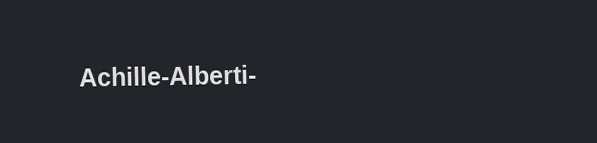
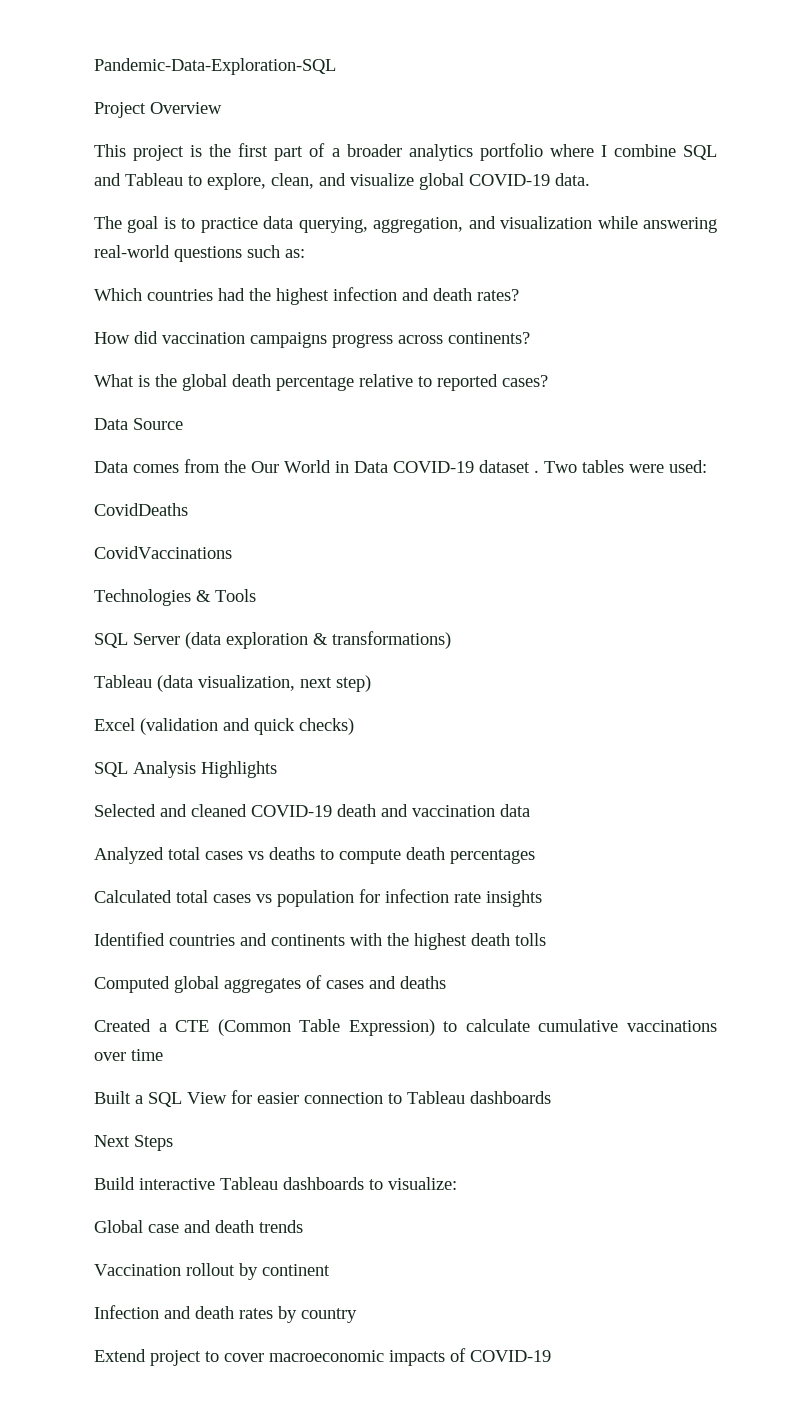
- Achille-Alberti-
+ Pandemic-Data-Exploration-SQL
+ Project Overview
+ This project is the first part of a broader analytics portfolio where I combine SQL and Tableau to explore, clean, and visualize global COVID-19 data.
+ The goal is to practice data querying, aggregation, and visualization while answering real-world questions such as:
+ Which countries had the highest infection and death rates?
+ How did vaccination campaigns progress across continents?
+ What is the global death percentage relative to reported cases?
+ Data Source
+ Data comes from the Our World in Data COVID-19 dataset . Two tables were used:
+ CovidDeaths
+ CovidVaccinations
+ Technologies & Tools
+ SQL Server (data exploration & transformations)
+ Tableau (data visualization, next step)
+ Excel (validation and quick checks)
+ SQL Analysis Highlights
+ Selected and cleaned COVID-19 death and vaccination data
+ Analyzed total cases vs deaths to compute death percentages
+ Calculated total cases vs population for infection rate insights
+ Identified countries and continents with the highest death tolls
+ Computed global aggregates of cases and deaths
+ Created a CTE (Common Table Expression) to calculate cumulative vaccinations over time
+ Built a SQL View for easier connection to Tableau dashboards
+ Next Steps
+ Build interactive Tableau dashboards to visualize:
+ Global case and death trends
+ Vaccination rollout by continent
+ Infection and death rates by country
+ Extend project to cover macroeconomic impacts of COVID-19

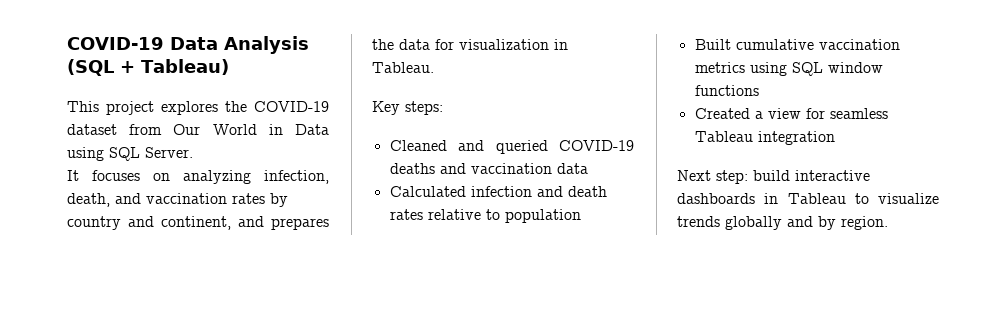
- Pandemic-Data-Exploration-SQL
- Project Overview
- This project is the first part of a broader analytics portfolio where I combine SQL and Tableau to explore, clean, and visualize global COVID-19 data.
- The goal is to practice data querying, aggregation, and visualization while answering real-world questions such as:
- Which countries had the highest infection and death rates?
- How did vaccination campaigns progress across continents?
- What is the global death percentage relative to reported cases?
- Data Source
- Data comes from the Our World in Data COVID-19 dataset . Two tables were used:
- CovidDeaths
- CovidVaccinations
- Technologies & Tools
- SQL Server (data exploration & transformations)
- Tableau (data visualization, next step)
- Excel (validation and quick checks)
- SQL Analysis Highlights
- Selected and cleaned COVID-19 death and vaccination data
- Analyzed total cases vs deaths to compute death percentages
- Calculated total cases vs population for infection rate insights
- Identified countries and continents with the highest death tolls
- Computed global aggregates of cases and deaths
- Created a CTE (Common Table Expression) to calculate cumulative vaccinations over time
- Built a SQL View for easier connection to Tableau dashboards
- Next Steps
- Build interactive Tableau dashboards to visualize:
- Global case and death trends
- Vaccination rollout by continent
- Infection and death rates by country
- Extend project to cover macroeconomic impacts of COVID-19
+ COVID-19 Data Analysis (SQL + Tableau)
+ This project explores the COVID-19 dataset from Our World in Data using SQL Server.
+ It focuses on analyzing infection, death, and vaccination rates by country and continent, and prepares the data for visualization in Tableau.
+ Key steps:
+ Cleaned and queried COVID-19 deaths and vaccination data
+ Calculated infection and death rates relative to population
+ Built cumulative vaccination metrics using SQL window functions
+ Created a view for seamless Tableau integration
+ Next step: build interactive dashboards in Tableau to visualize trends globally and by region.

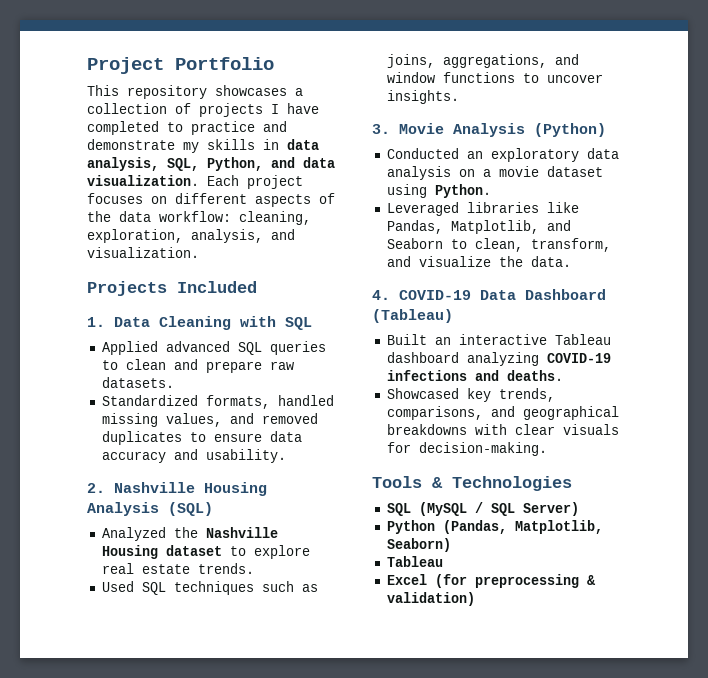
- COVID-19 Data Analysis (SQL + Tableau)
- This project explores the COVID-19 dataset from Our World in Data using SQL Server.
- It focuses on analyzing infection, death, and vaccination rates by country and continent, and prepares the data for visualization in Tableau.
- Key steps:
- Cleaned and queried COVID-19 deaths and vaccination data
- Calculated infection and death rates relative to population
- Built cumulative vaccination metrics using SQL window functions
- Created a view for seamless Tableau integration
- Next step: build interactive dashboards in Tableau to visualize trends globally and by region.
+ Project Portfolio
+ This repository showcases a collection of projects I have completed to practice and demonstrate my skills in data analysis, SQL, Python, and data visualization. Each project focuses on different aspects of the data workflow: cleaning, exploration, analysis, and visualization.
+ Projects Included
+ 1. Data Cleaning with SQL
+ Applied advanced SQL queries to clean and prepare raw datasets.
+ Standardized formats, handled missing values, and removed duplicates to ensure data accuracy and usability.
+ 2. Nashville Housing Analysis (SQL)
+ Analyzed the Nashville Housing dataset to explore real estate trends.
+ Used SQL techniques such as joins, aggregations, and window functions to uncover insights.
+ 3. Movie Analysis (Python)
+ Conducted an exploratory data analysis on a movie dataset using Python.
+ Leveraged libraries like Pandas, Matplotlib, and Seaborn to clean, transform, and visualize the data.
+ 4. COVID-19 Data Dashboard (Tableau)
+ Built an interactive Tableau dashboard analyzing COVID-19 infections and deaths.
+ Showcased key trends, comparisons, and geographical breakdowns with clear visuals for decision-making.
+ Tools & Technologies
+ SQL (MySQL / SQL Server)
+ Python (Pandas, Matplotlib, Seaborn)
+ Tableau
+ Excel (for preprocessing & validation)

